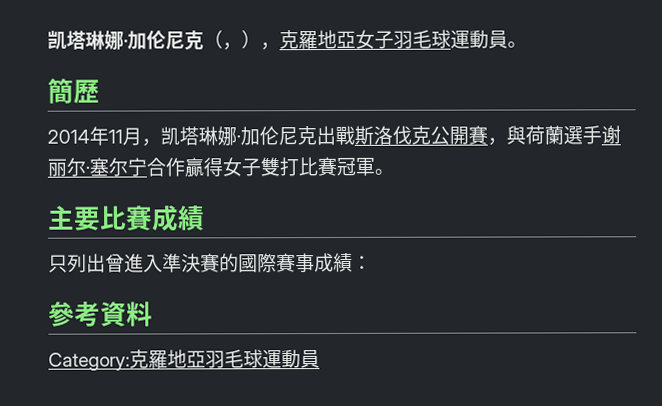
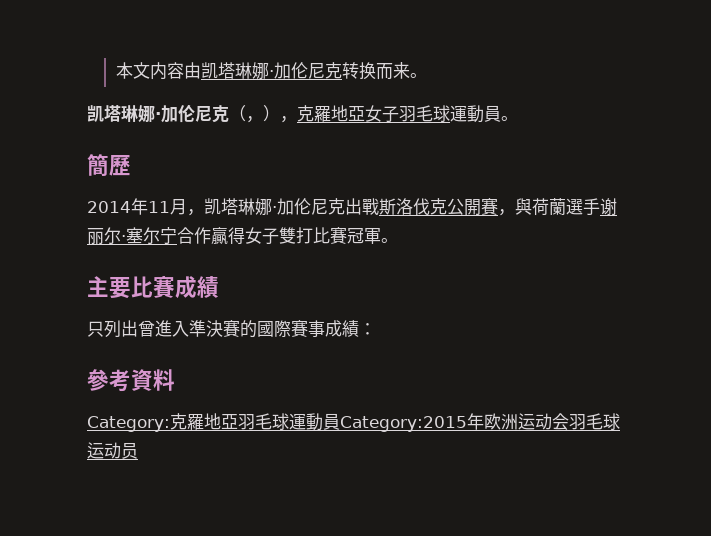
+ 本文内容由凯塔琳娜·加伦尼克转换而来。
- Category:克羅地亞羽毛球運動員
+ Category:克羅地亞羽毛球運動員Category:2015年欧洲运动会羽毛球运动员

